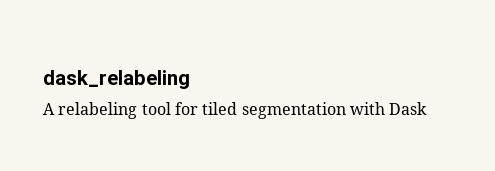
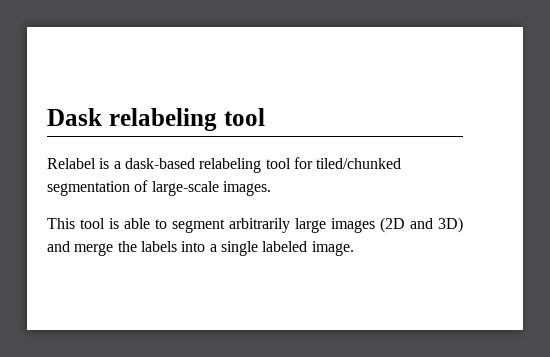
- dask_relabeling
- A relabeling tool for tiled segmentation with Dask
+ Dask relabeling tool
+ Relabel is a dask-based relabeling tool for tiled/chunked segmentation of large-scale images.
+ This tool is able to segment arbitrarily large images (2D and 3D) and merge the labels into a single labeled image.

